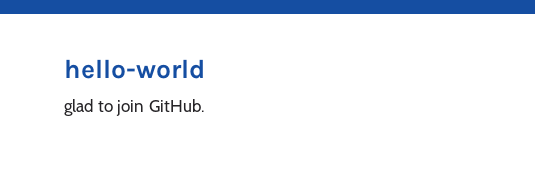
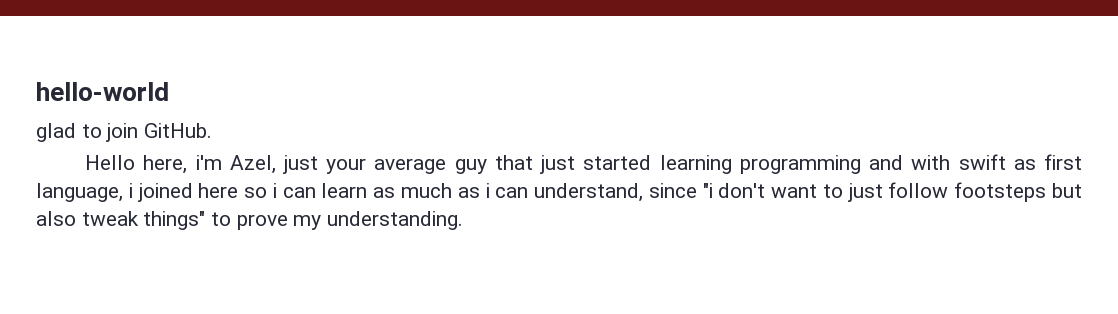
+ Hello here, i'm Azel, just your average guy that just started learning programming and with swift as first language, i joined here so i can learn as much as i can understand, since "i don't want to just follow footsteps but also tweak things" to prove my understanding.

